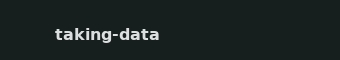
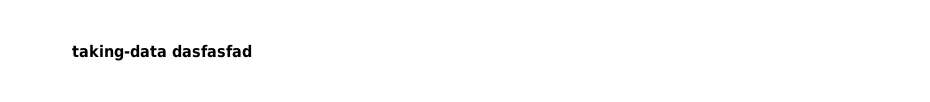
- taking-data
+ taking-data dasfasfad

